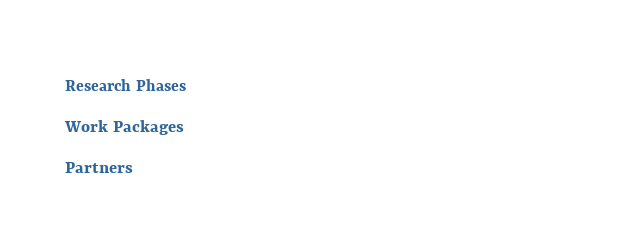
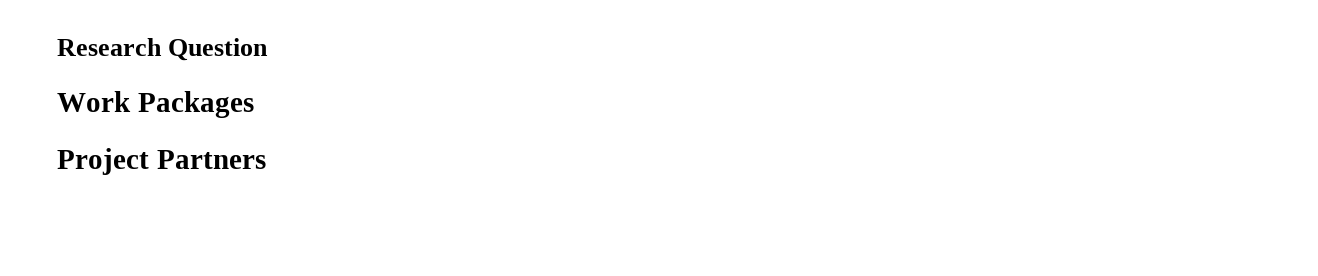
- Research Phases
+ Research Question
- Partners
+ Project Partners

